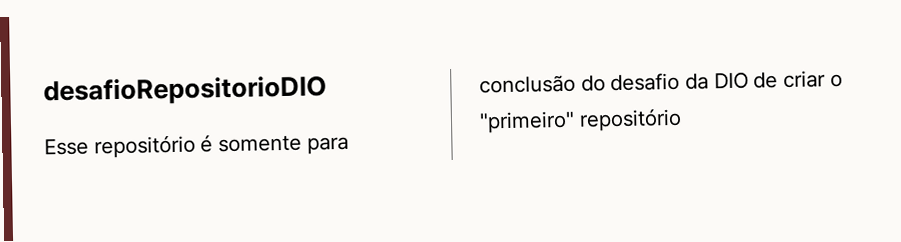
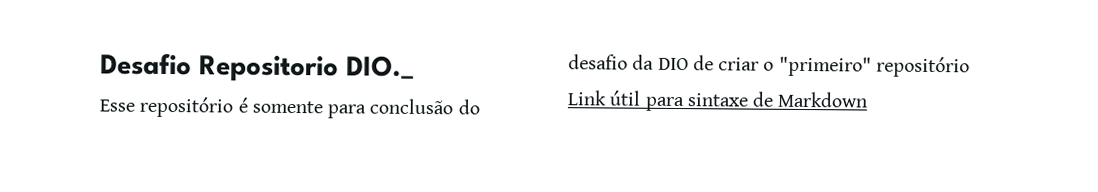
- desafioRepositorioDIO
+ Desafio Repositorio DIO._
+ Link útil para sintaxe de Markdown

